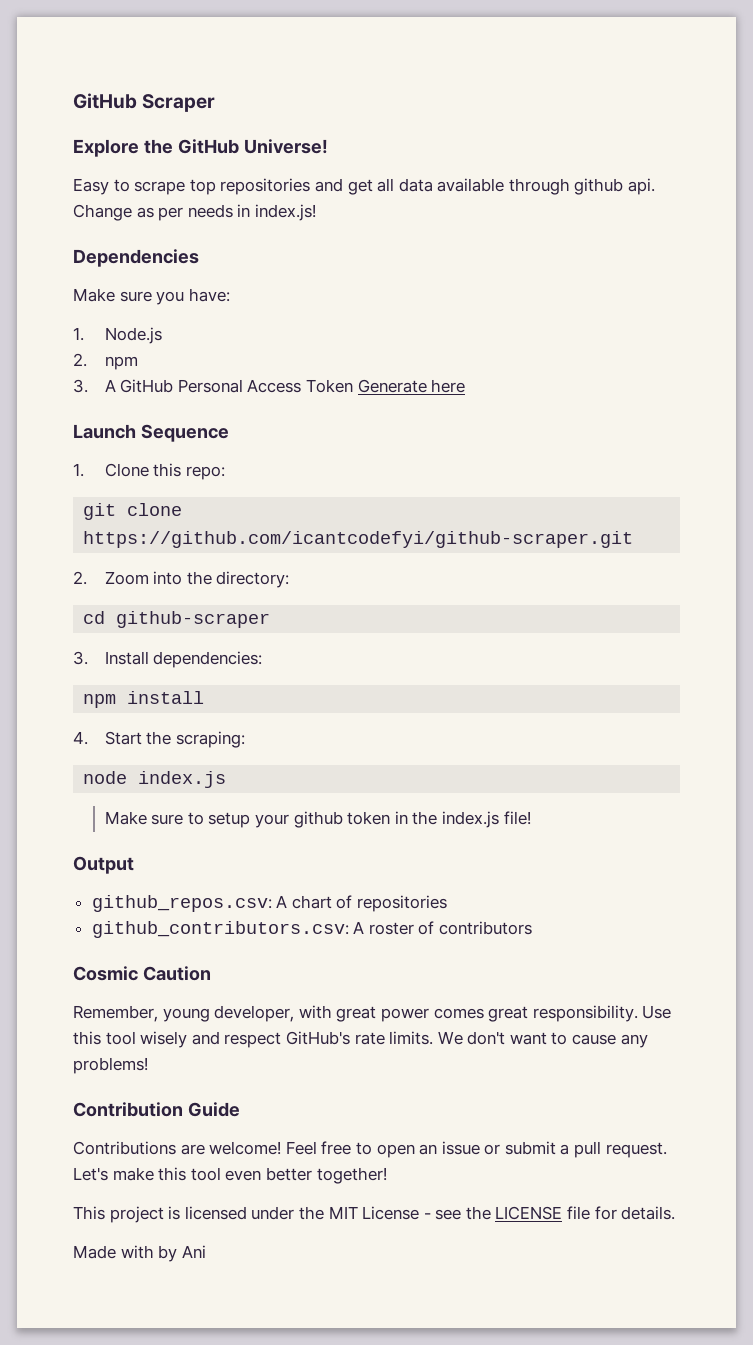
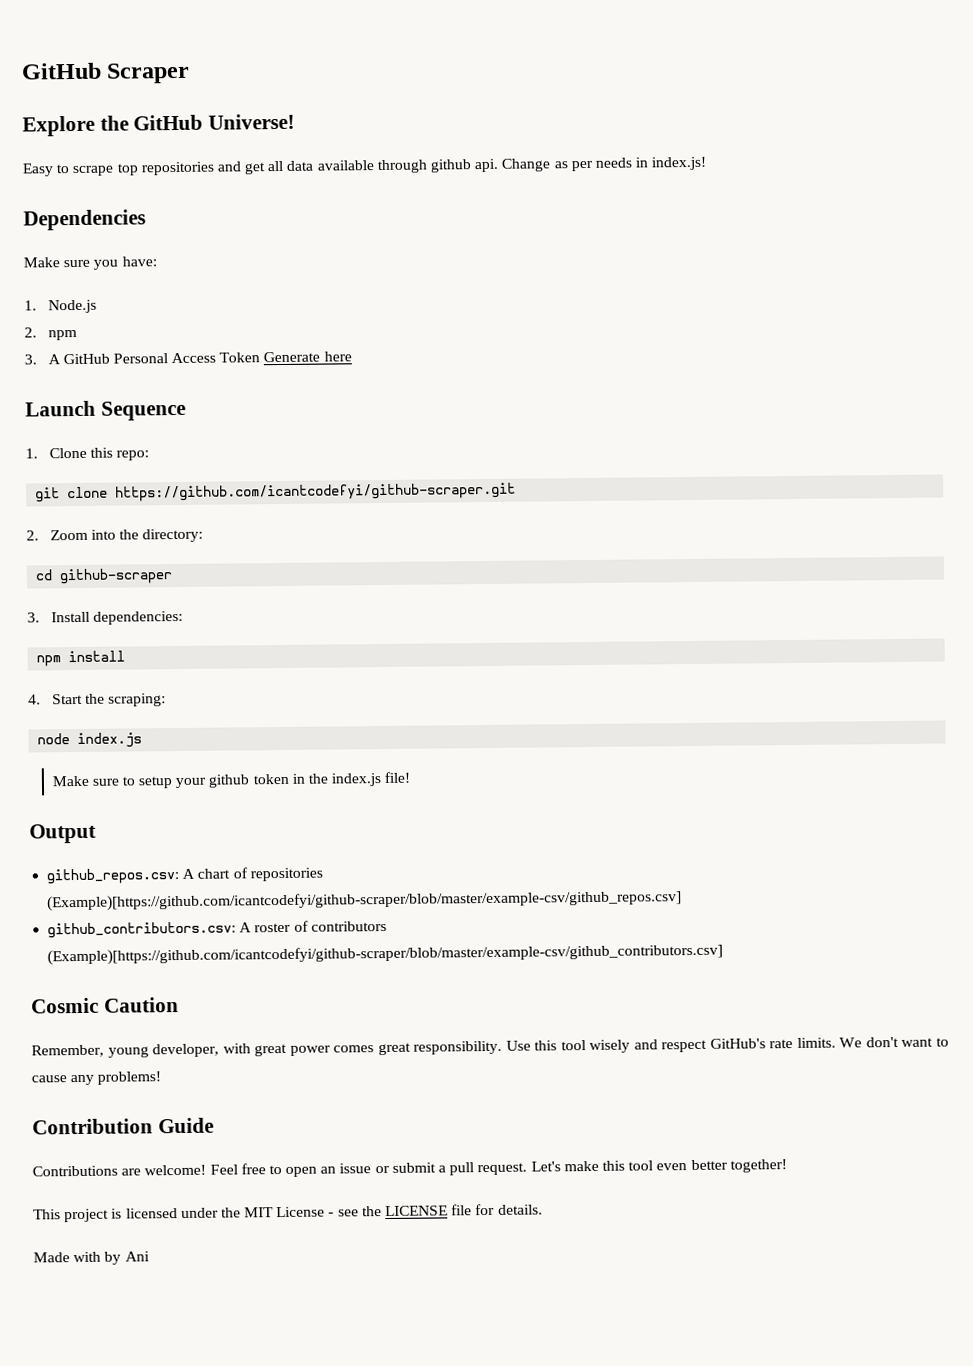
- github_repos.csv: A chart of repositories
+ github_repos.csv: A chart of repositories (Example)[https://github.com/icantcodefyi/github-scraper/blob/master/example-csv/github_repos.csv]
- github_contributors.csv: A roster of contributors
+ github_contributors.csv: A roster of contributors (Example)[https://github.com/icantcodefyi/github-scraper/blob/master/example-csv/github_contributors.csv]

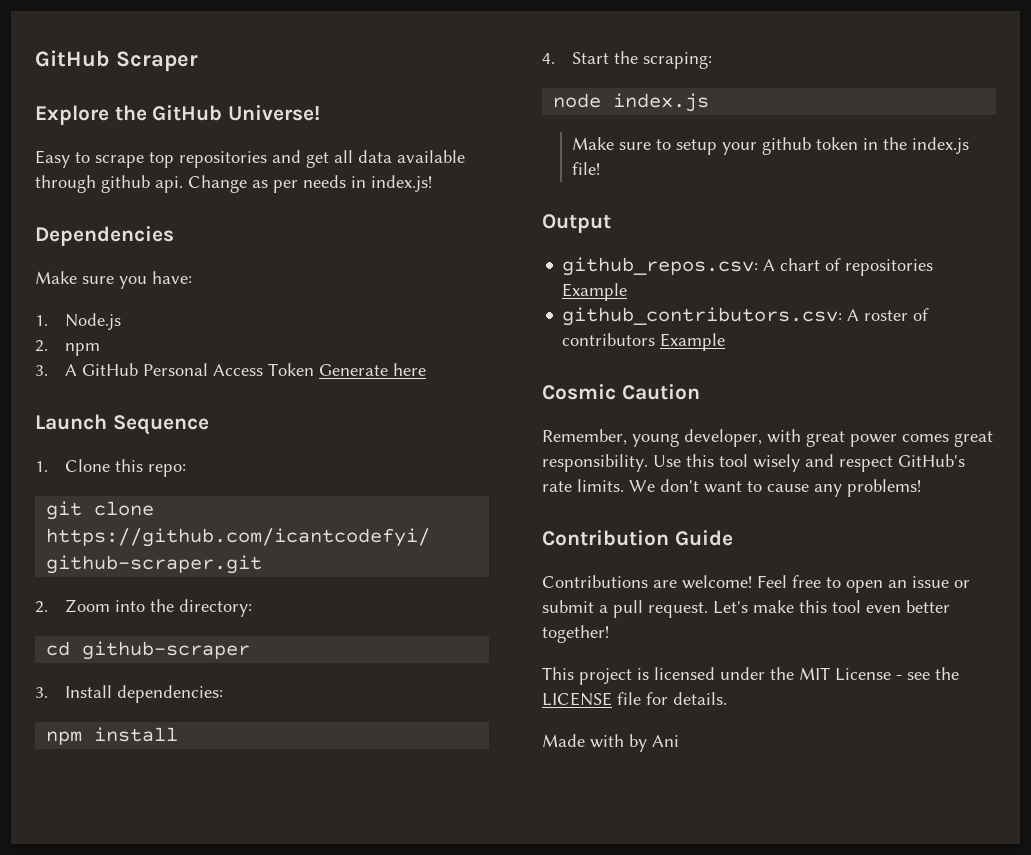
- github_repos.csv: A chart of repositories (Example)[https://github.com/icantcodefyi/github-scraper/blob/master/example-csv/github_repos.csv]
+ github_repos.csv: A chart of repositories Example
- github_contributors.csv: A roster of contributors (Example)[https://github.com/icantcodefyi/github-scraper/blob/master/example-csv/github_contributors.csv]
+ github_contributors.csv: A roster of contributors Example

